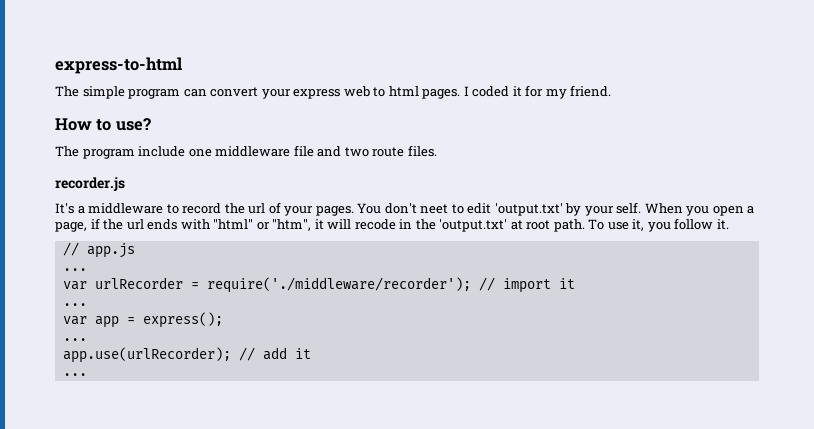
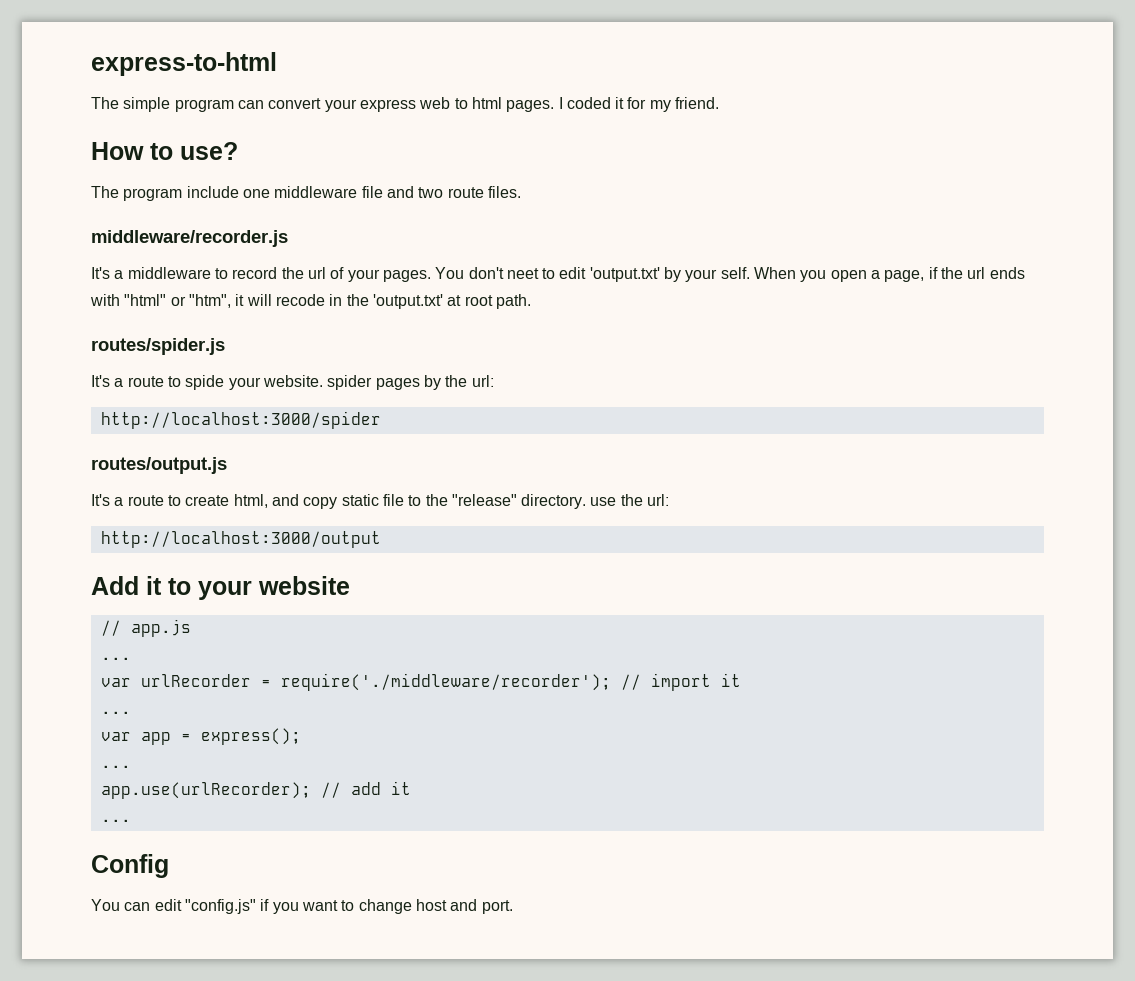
- recorder.js
+ middleware/recorder.js
- When you open a page, if the url ends with "html" or "htm", it will recode in the 'output.txt' at root path. To use it, you follow it.
+ When you open a page, if the url ends with "html" or "htm", it will recode in the 'output.txt' at root path.
+ routes/spider.js
+ It's a route to spide your website. spider pages by the url:
+ http://localhost:3000/spider
+ routes/output.js
+ It's a route to create html, and copy static file to the "release" directory. use the url:
+ http://localhost:3000/output
+ Add it to your website
+ Config
+ You can edit "config.js" if you want to change host and port.

